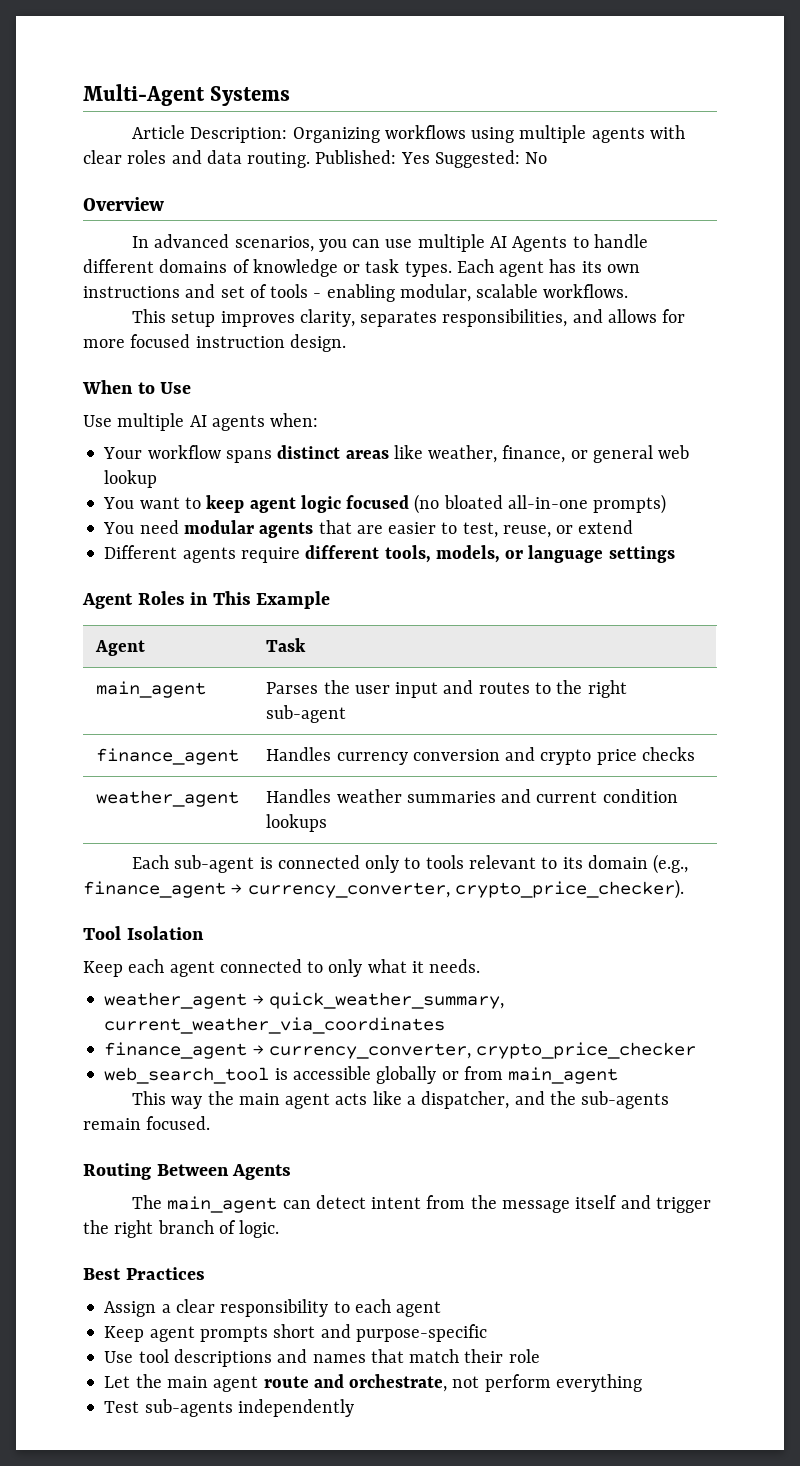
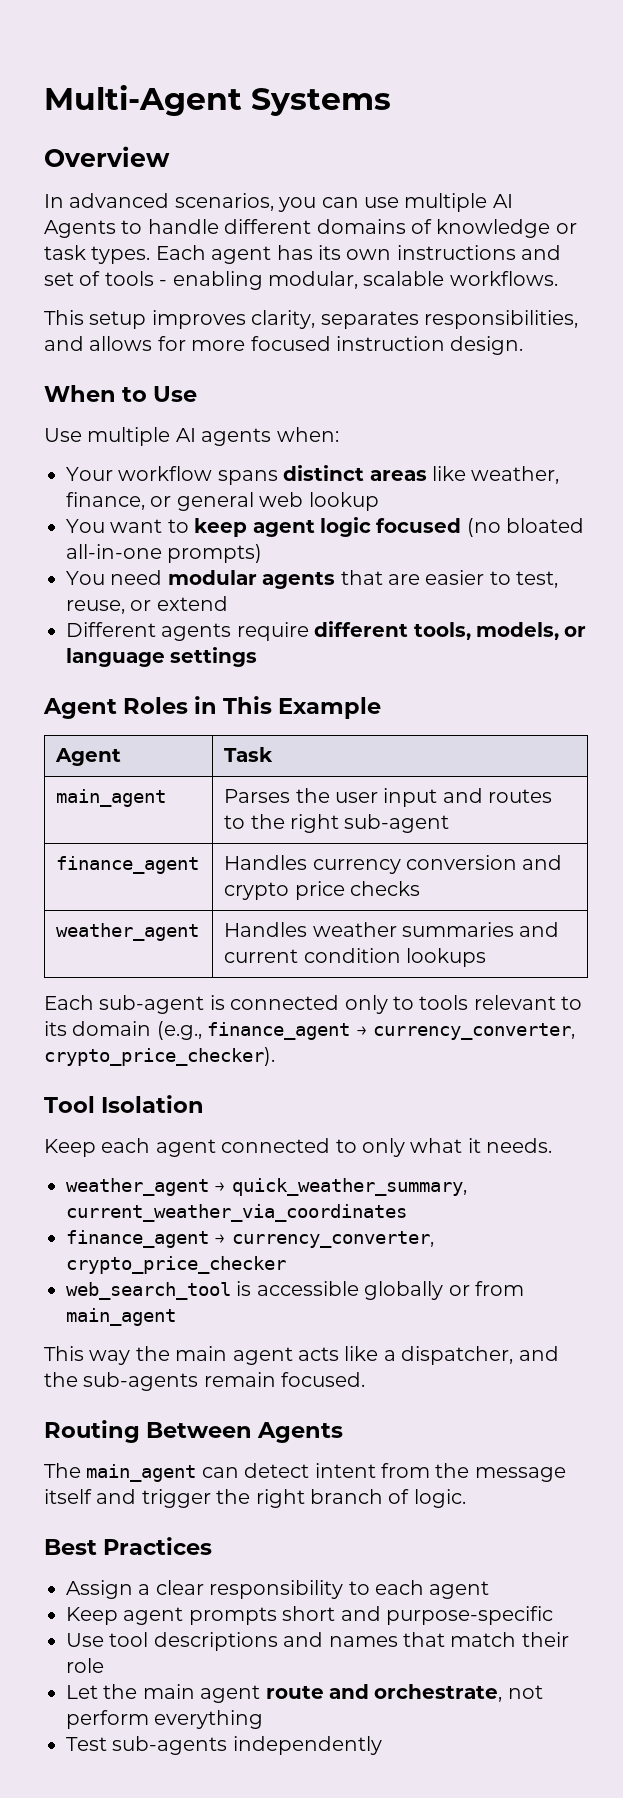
- Article Description: Organizing workflows using multiple agents with clear roles and data routing. Published: Yes Suggested: No

